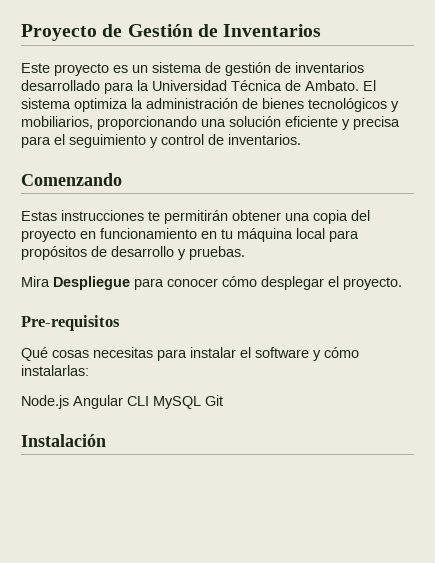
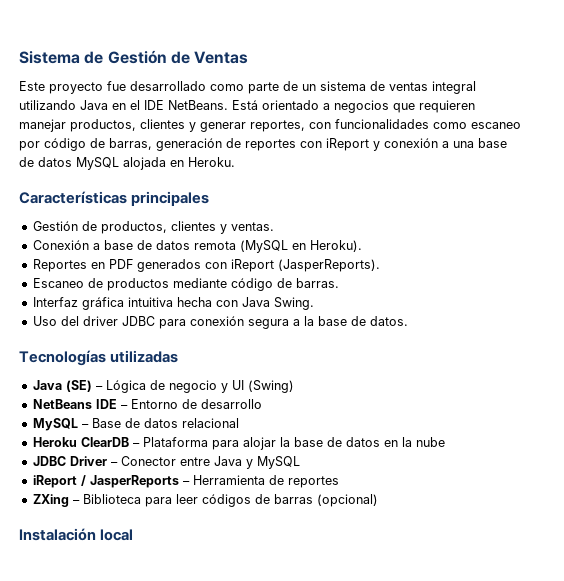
- Proyecto de Gestión de Inventarios
+ Sistema de Gestión de Ventas
- Este proyecto es un sistema de gestión de inventarios desarrollado para la Universidad Técnica de Ambato. El sistema optimiza la administración de bienes tecnológicos y mobiliarios, proporcionando una solución eficiente y precisa para el seguimiento y control de inventarios.
- Comenzando
- Estas instrucciones te permitirán obtener una copia del proyecto en funcionamiento en tu máquina local para propósitos de desarrollo y pruebas.
- Mira Despliegue para conocer cómo desplegar el proyecto.
- Pre-requisitos
- Qué cosas necesitas para instalar el software y cómo instalarlas:
- Node.js Angular CLI MySQL Git
+ Este proyecto fue desarrollado como parte de un sistema de ventas integral utilizando Java en el IDE NetBeans. Está orientado a negocios que requieren manejar productos, clientes y generar reportes, con funcionalidades como escaneo por código de barras, generación de reportes con iReport y conexión a una base de datos MySQL alojada en Heroku.
+ Características principales
+ Gestión de productos, clientes y ventas.
+ Conexión a base de datos remota (MySQL en Heroku).
+ Reportes en PDF generados con iReport (JasperReports).
+ Escaneo de productos mediante código de barras.
+ Interfaz gráfica intuitiva hecha con Java Swing.
+ Uso del driver JDBC para conexión segura a la base de datos.
+ Tecnologías utilizadas
+ Java (SE) – Lógica de negocio y UI (Swing)
+ NetBeans IDE – Entorno de desarrollo
+ MySQL – Base de datos relacional
+ Heroku ClearDB – Plataforma para alojar la base de datos en la nube
+ JDBC Driver – Conector entre Java y MySQL
+ iReport / JasperReports – Herramienta de reportes
+ ZXing – Biblioteca para leer códigos de barras (opcional)
- Instalación
+ Instalación local

